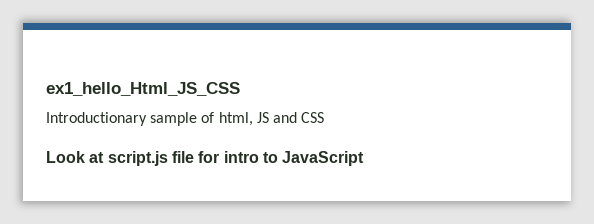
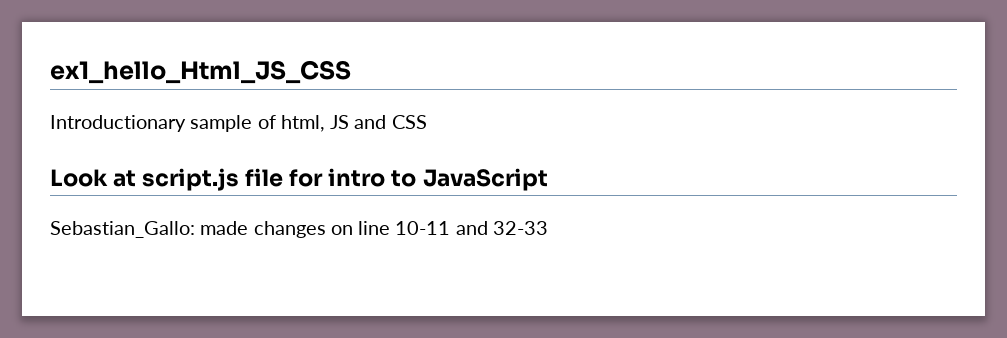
+ Sebastian_Gallo: made changes on line 10-11 and 32-33

